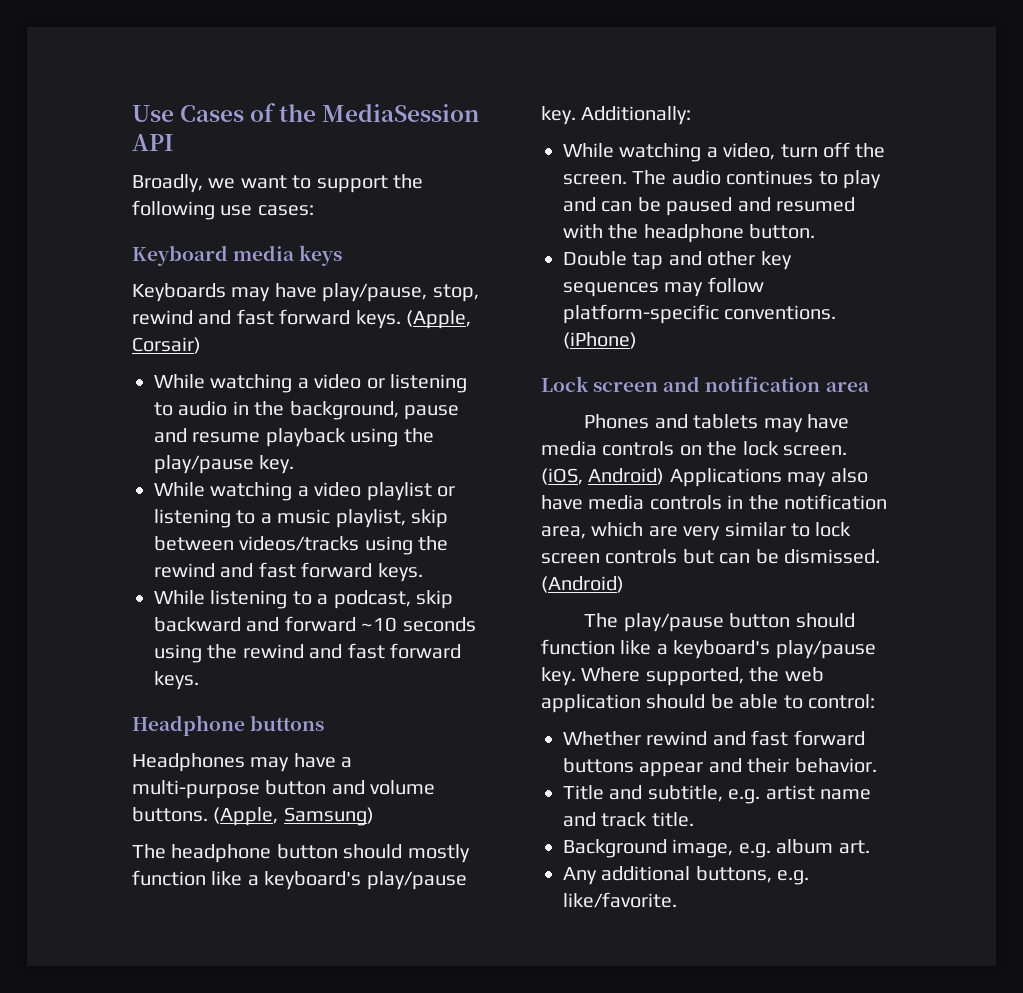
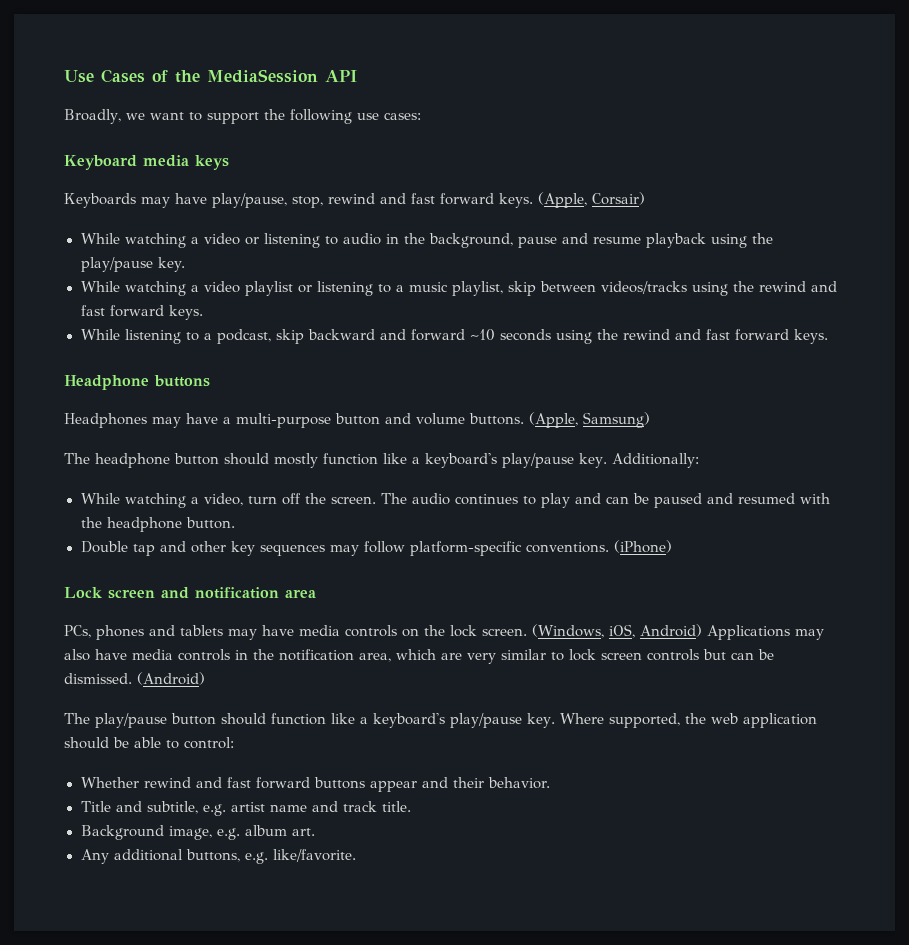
- Phones and tablets may have media controls on the lock screen.
+ PCs, phones and tablets may have media controls on the lock screen.
- (iOS, Android) Applications may also have media controls in the notification area, which are very similar to lock screen controls but can be dismissed.
+ (Windows, iOS, Android) Applications may also have media controls in the notification area, which are very similar to lock screen controls but can be dismissed.

